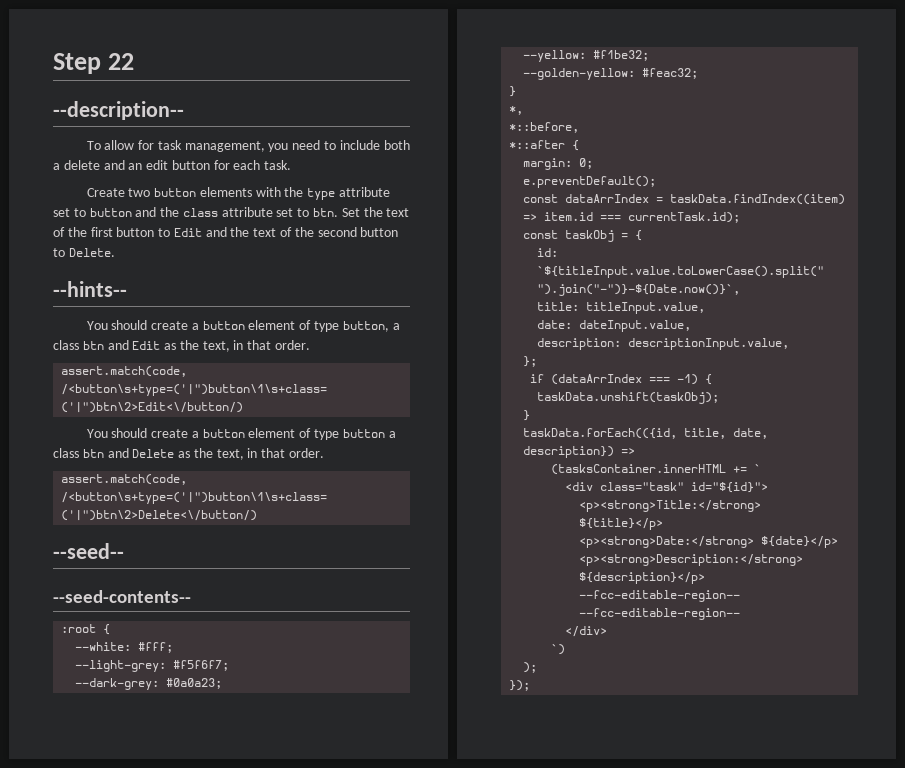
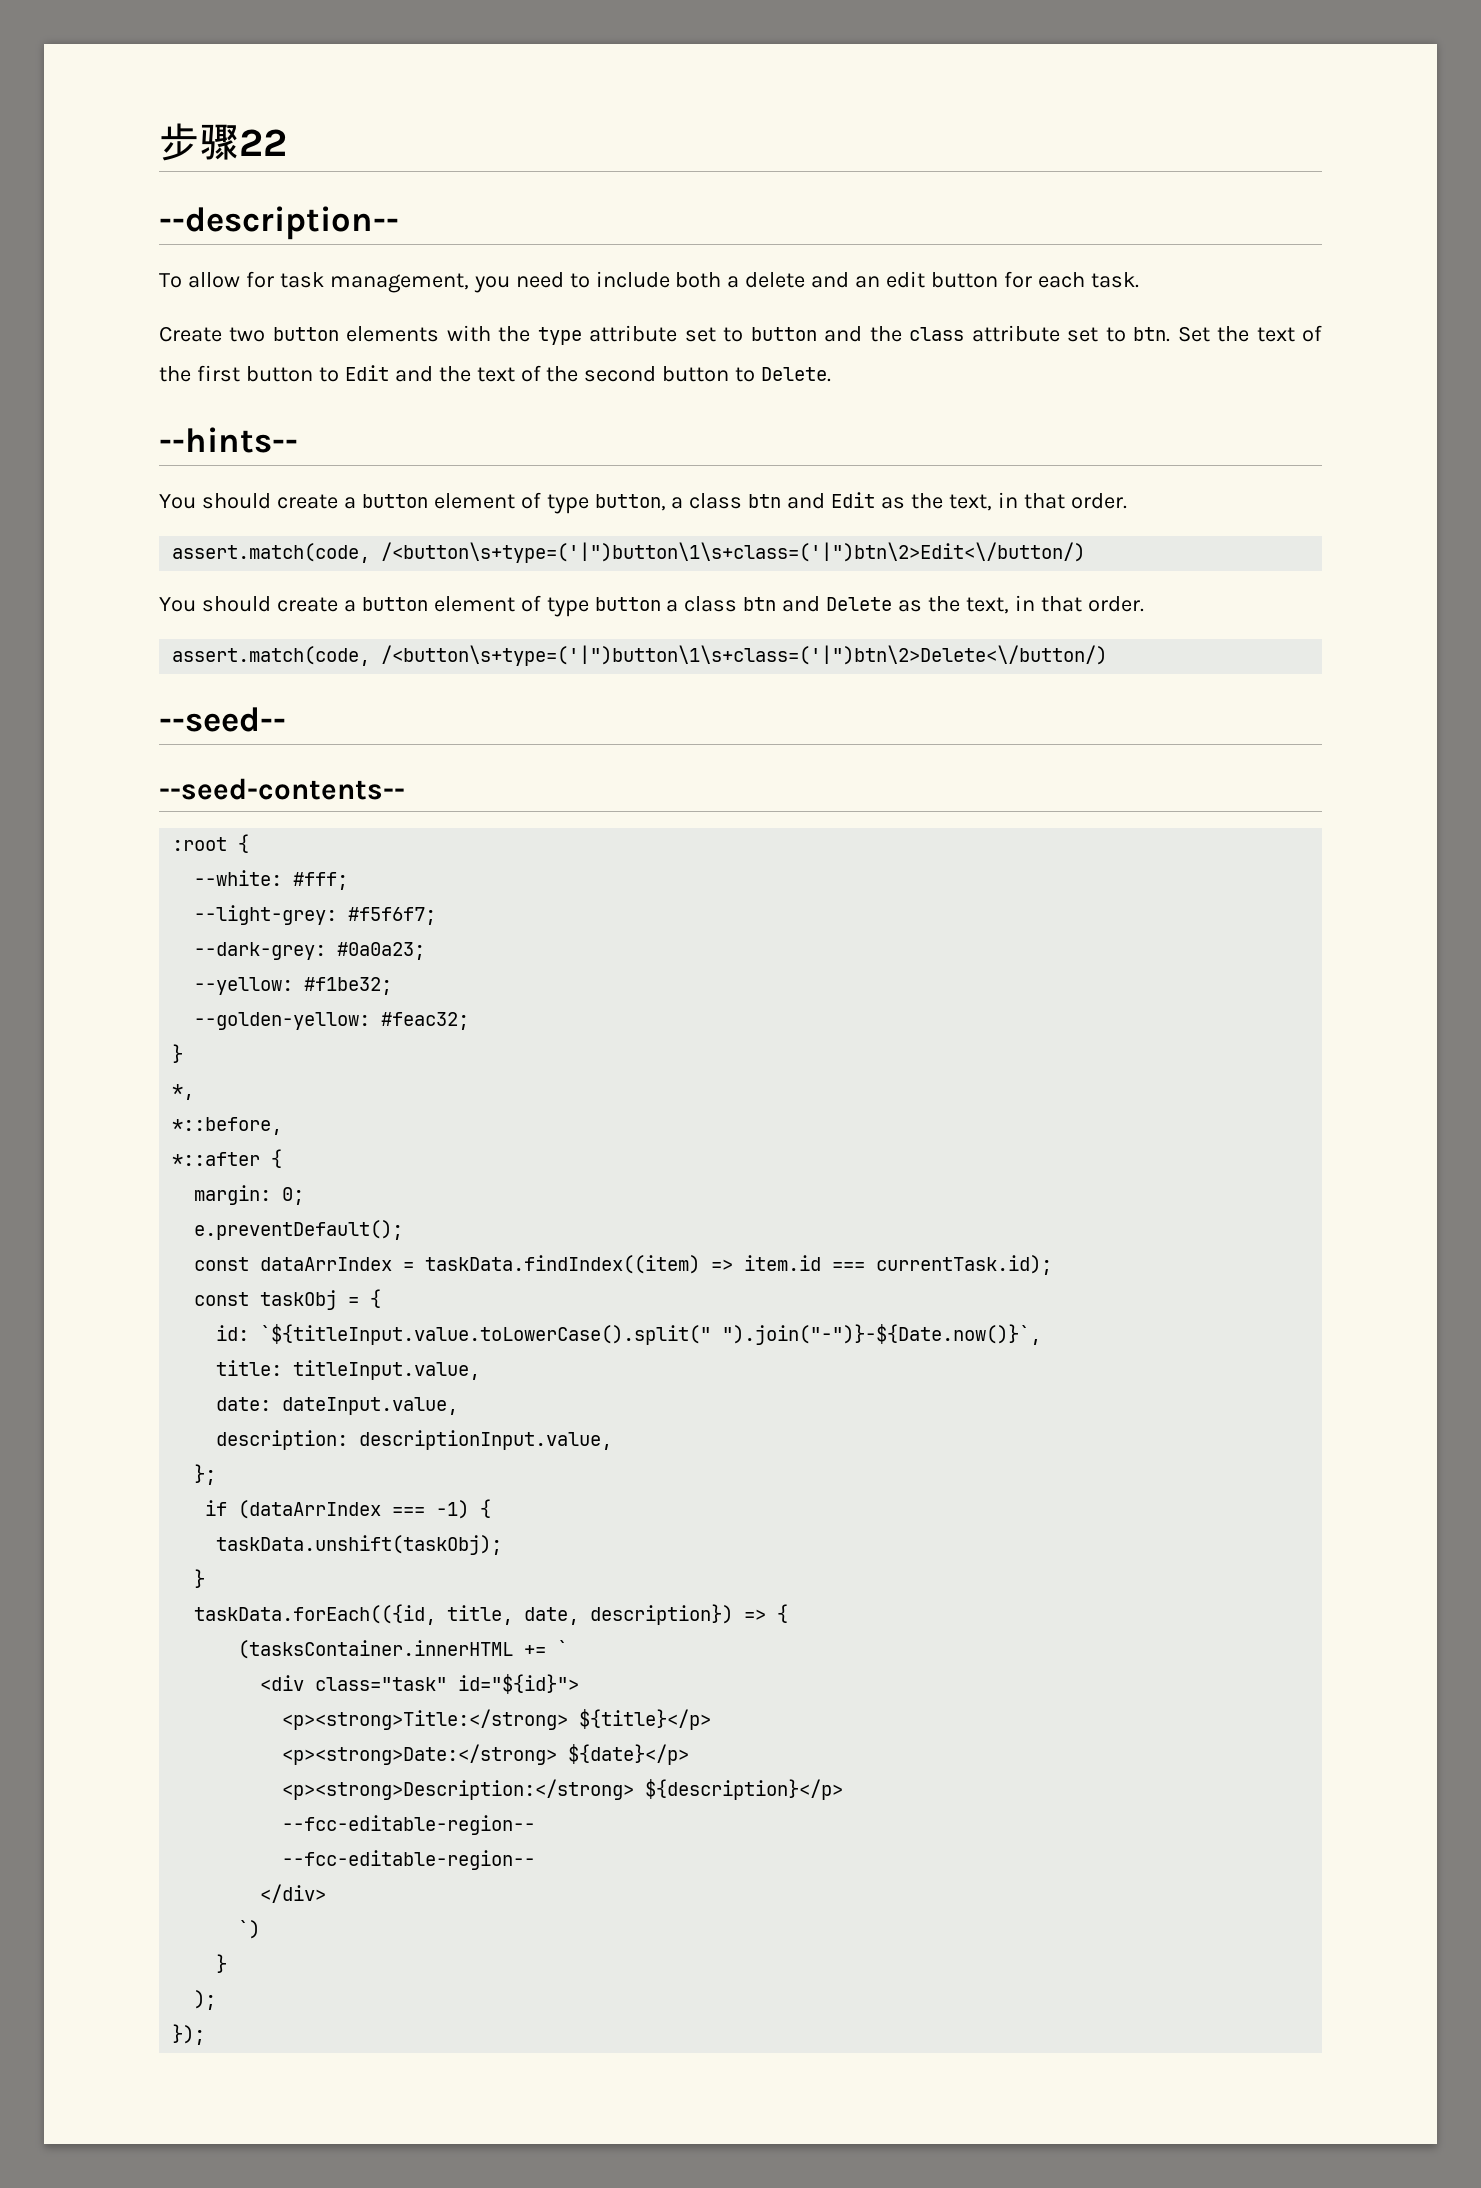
- Step 22
+ 步骤22
- taskData.forEach(({id, title, date, description}) =>
+ taskData.forEach(({id, title, date, description}) => {
  `)
+ }

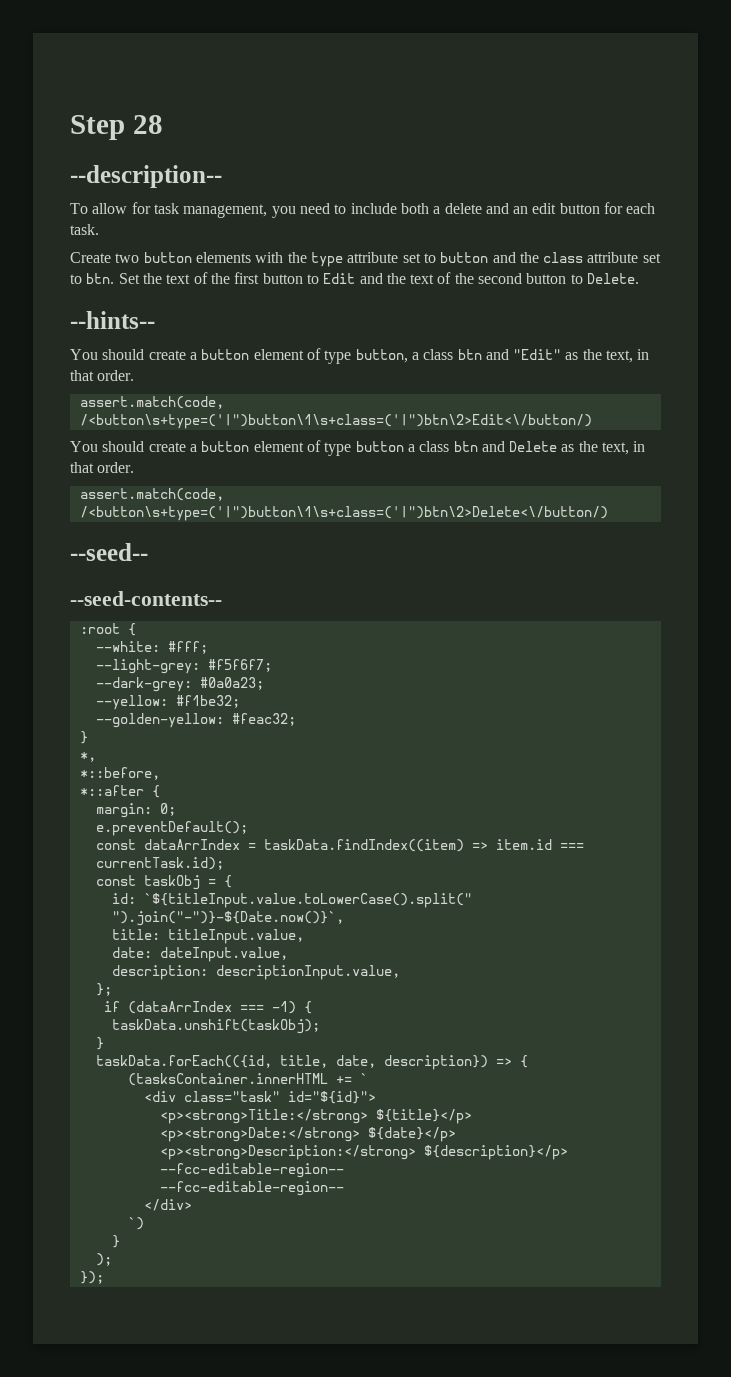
- 步骤22
+ Step 28
- You should create a button element of type button, a class btn and Edit as the text, in that order.
+ You should create a button element of type button, a class btn and "Edit" as the text, in that order.

